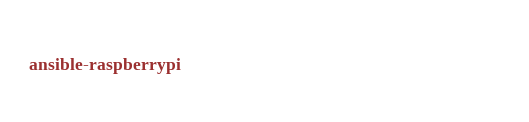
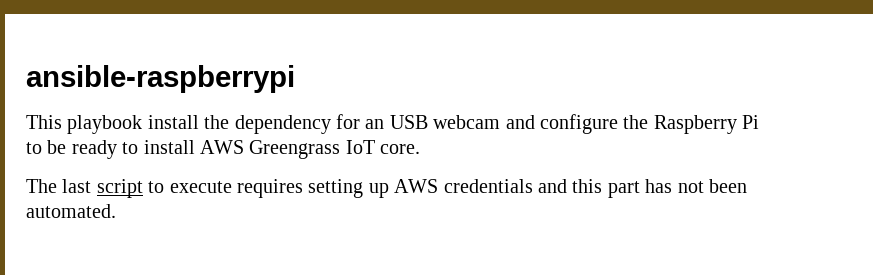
+ This playbook install the dependency for an USB webcam and configure the Raspberry Pi to be ready to install AWS Greengrass IoT core.
+ The last script to execute requires setting up AWS credentials and this part has not been automated.

